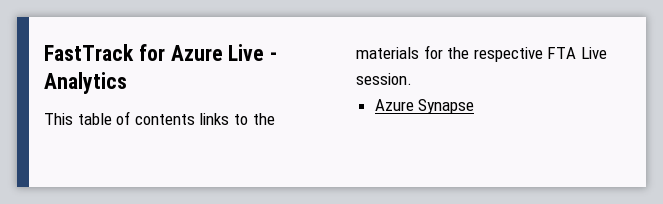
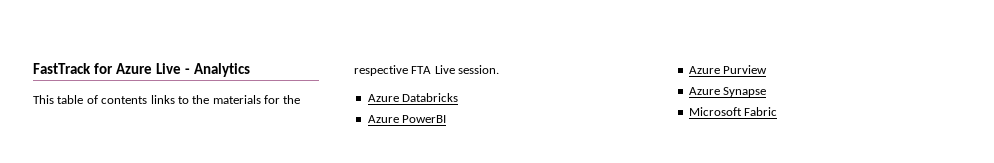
+ Azure Databricks
+ Azure PowerBI
+ Azure Purview
+ Microsoft Fabric

